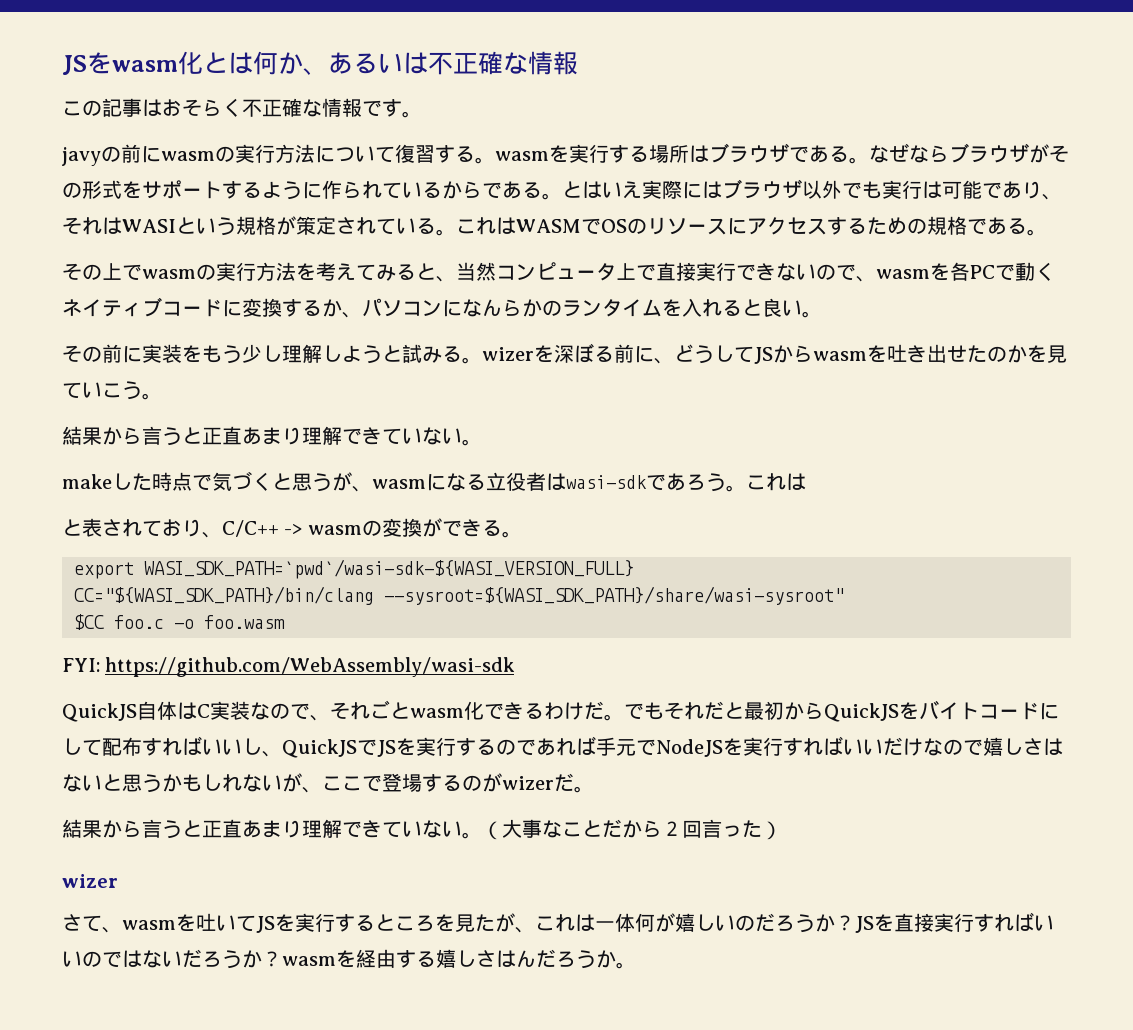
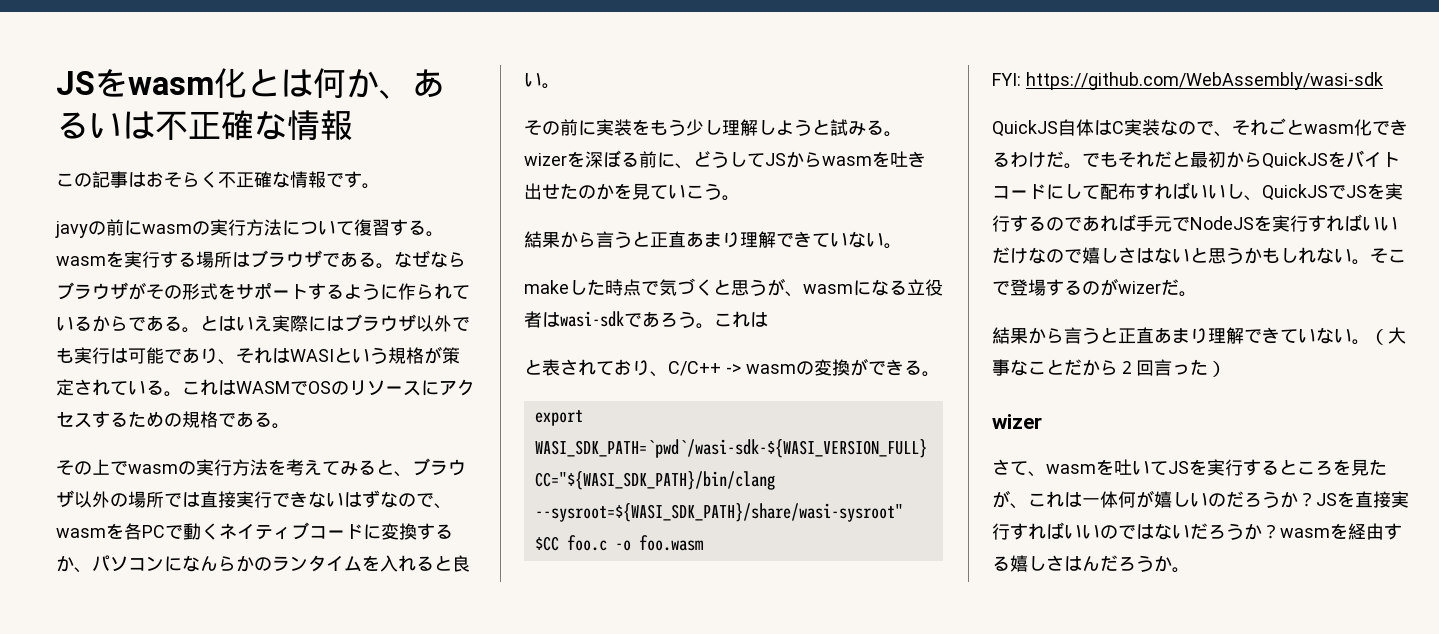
- その上でwasmの実行方法を考えてみると、当然コンピュータ上で直接実行できないので、wasmを各PCで動くネイティブコードに変換するか、パソコンになんらかのランタイムを入れると良い。
+ その上でwasmの実行方法を考えてみると、ブラウザ以外の場所では直接実行できないはずなので、wasmを各PCで動くネイティブコードに変換するか、パソコンになんらかのランタイムを入れると良い。
- でもそれだと最初からQuickJSをバイトコードにして配布すればいいし、QuickJSでJSを実行するのであれば手元でNodeJSを実行すればいいだけなので嬉しさはないと思うかもしれないが、ここで登場するのがwizerだ。
+ でもそれだと最初からQuickJSをバイトコードにして配布すればいいし、QuickJSでJSを実行するのであれば手元でNodeJSを実行すればいいだけなので嬉しさはないと思うかもしれない。そこで登場するのがwizerだ。

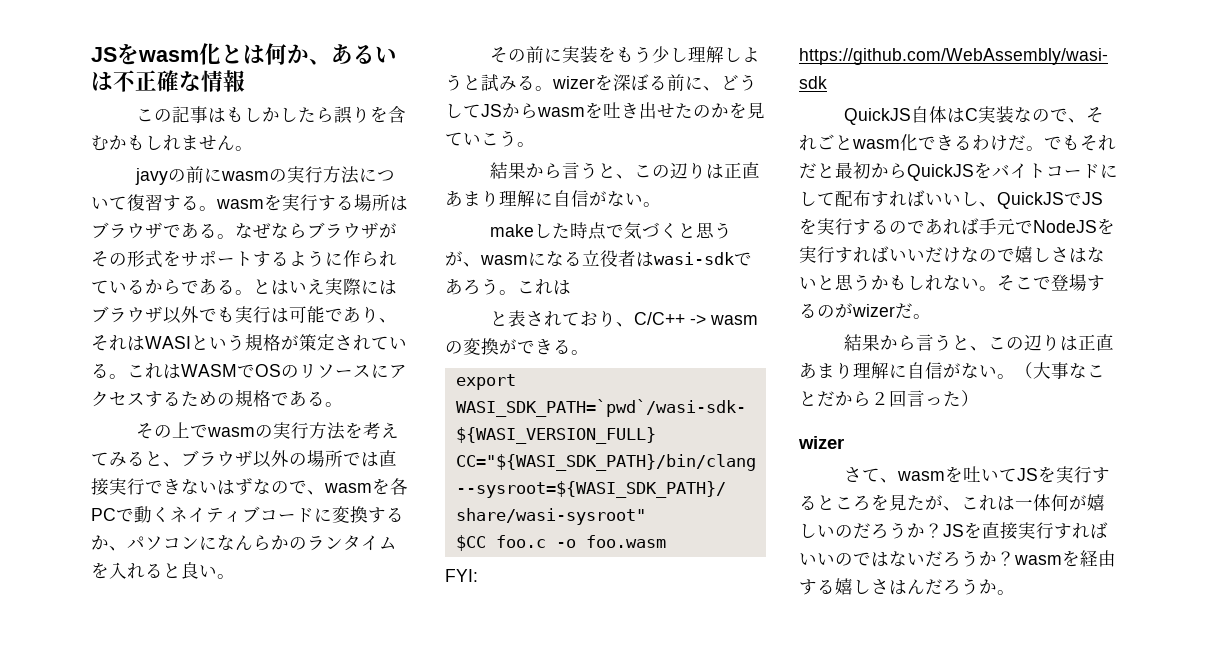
- この記事はおそらく不正確な情報です。
+ この記事はもしかしたら誤りを含むかもしれません。
  その前に実装をもう少し理解しようと試みる。wizerを深ぼる前に、どうしてJSからwasmを吐き出せたのかを見ていこう。
- 結果から言うと正直あまり理解できていない。
+ 結果から言うと、この辺りは正直あまり理解に自信がない。
  そこで登場するのがwizerだ。
- 結果から言うと正直あまり理解できていない。
+ 結果から言うと、この辺りは正直あまり理解に自信がない。

